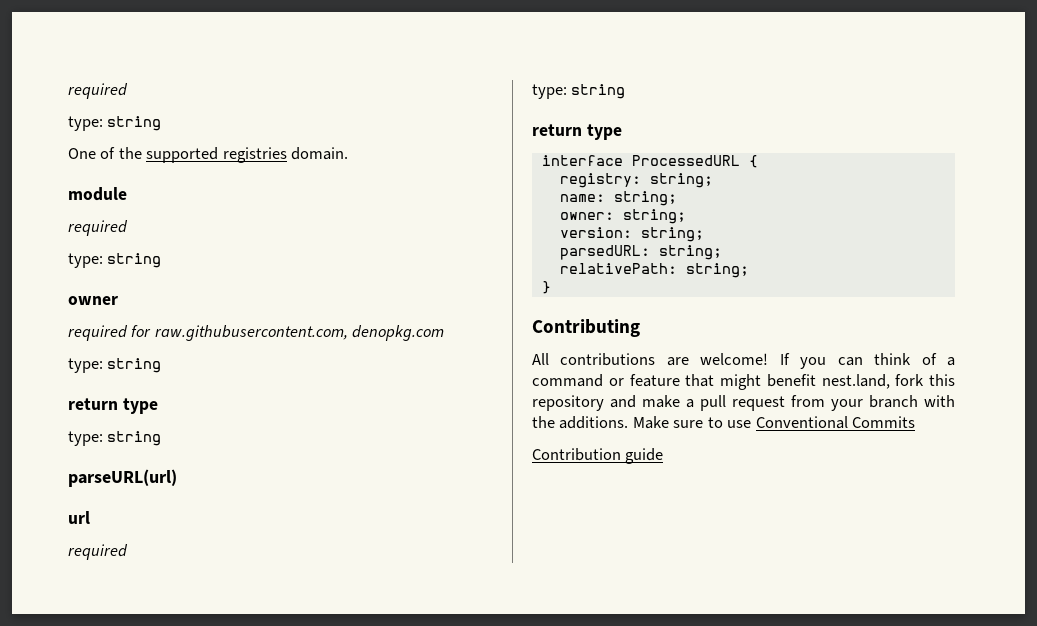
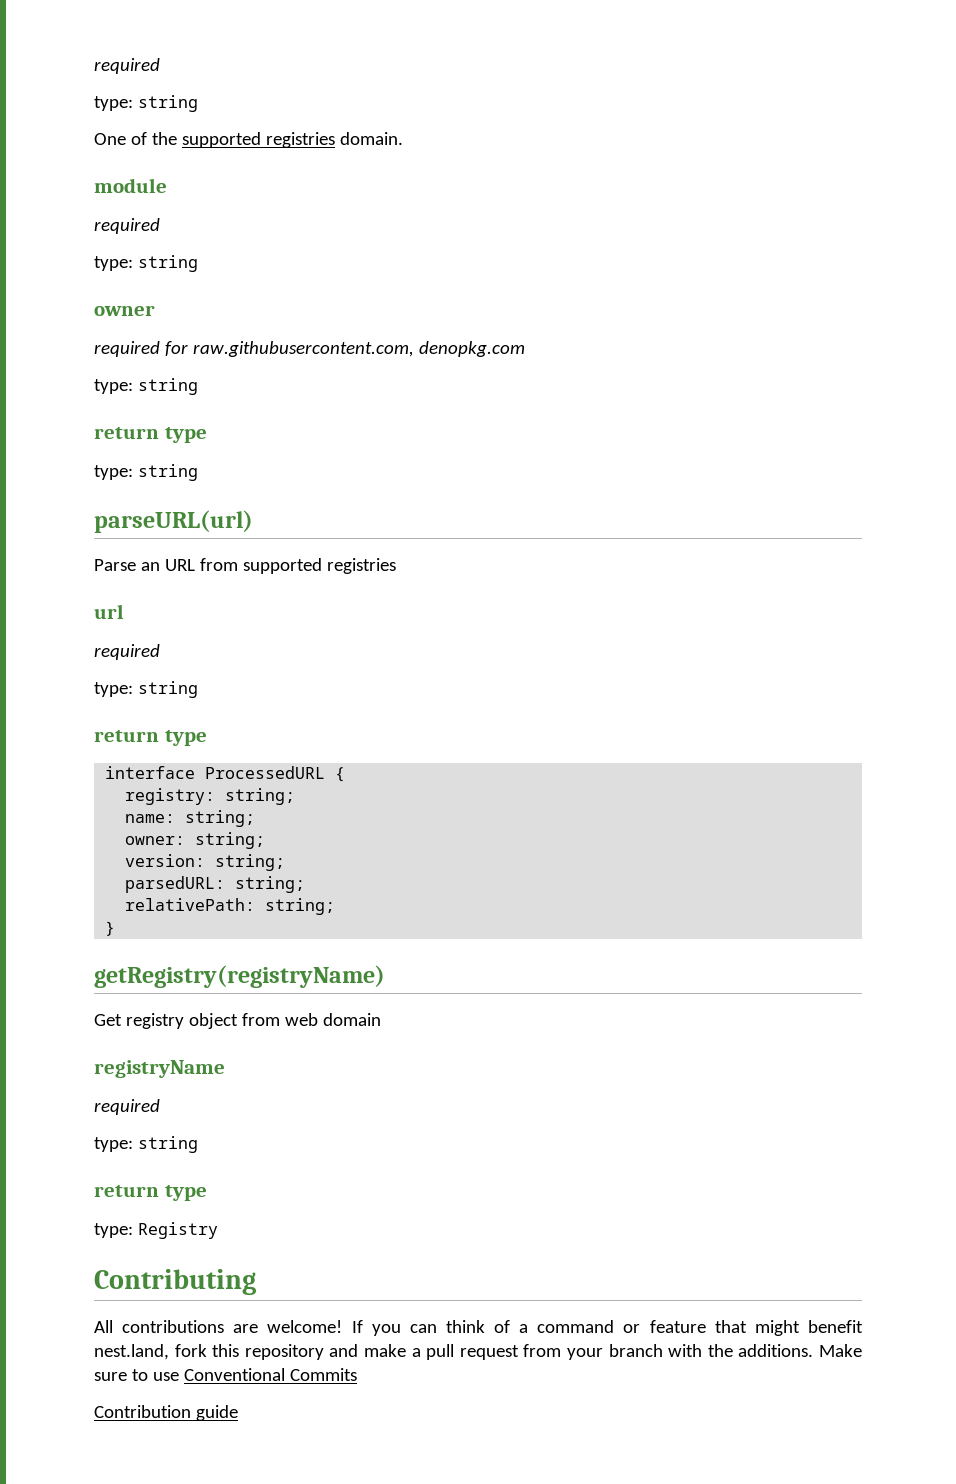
+ Parse an URL from supported registries
+ getRegistry(registryName)
+ Get registry object from web domain
+ registryName
+ required
+ type: string
+ return type
+ type: Registry

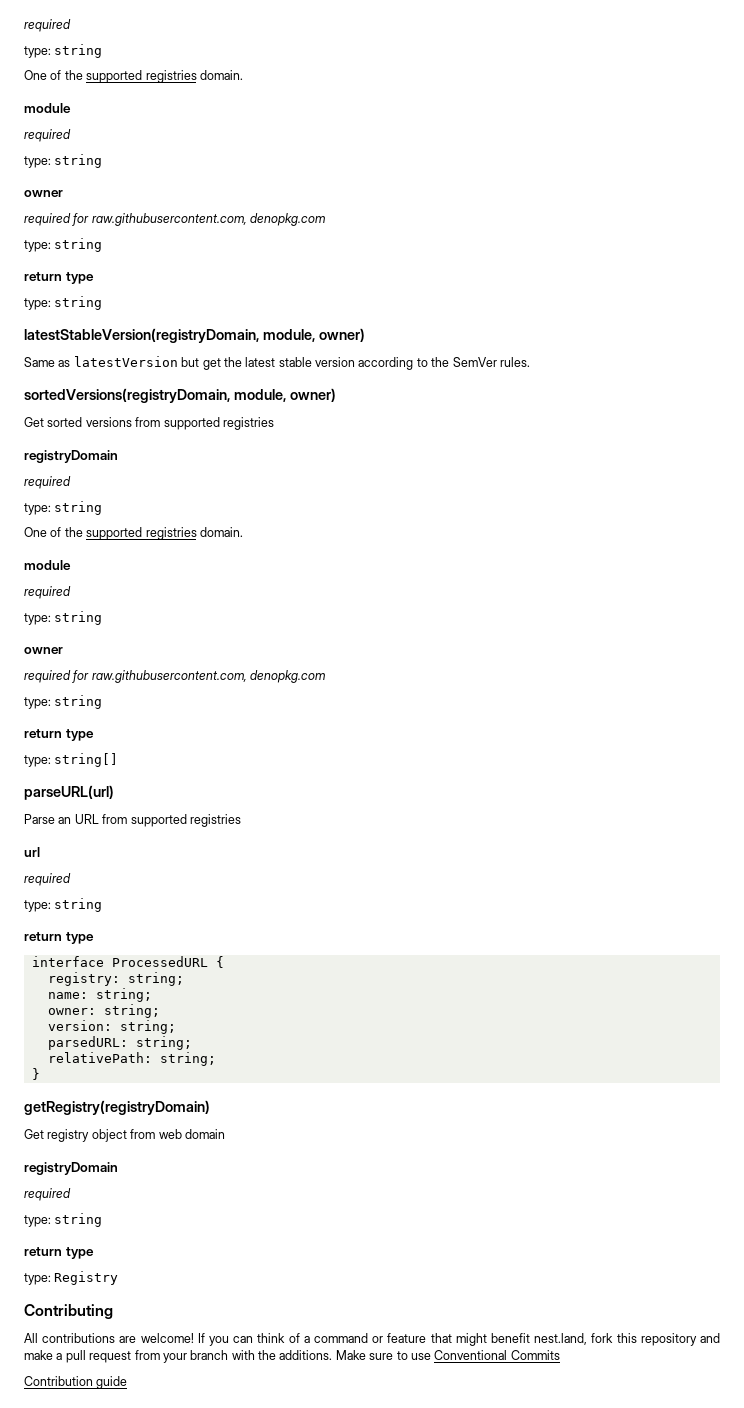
+ latestStableVersion(registryDomain, module, owner)
+ Same as latestVersion but get the latest stable version according to the SemVer rules.
+ sortedVersions(registryDomain, module, owner)
+ Get sorted versions from supported registries
+ registryDomain
+ required
+ type: string
+ One of the supported registries domain.
+ module
+ required
+ type: string
+ owner
+ required for raw.githubusercontent.com, denopkg.com
+ type: string
+ return type
+ type: string[]
- getRegistry(registryName)
+ getRegistry(registryDomain)
  Get registry object from web domain
- registryName
+ registryDomain

